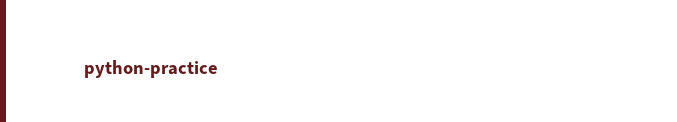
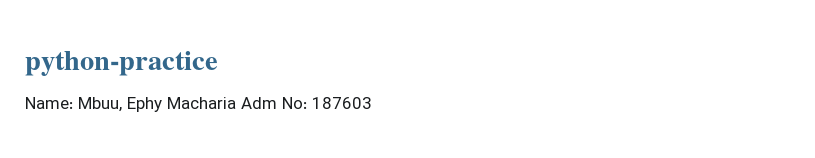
+ Name: Mbuu, Ephy Macharia Adm No: 187603

